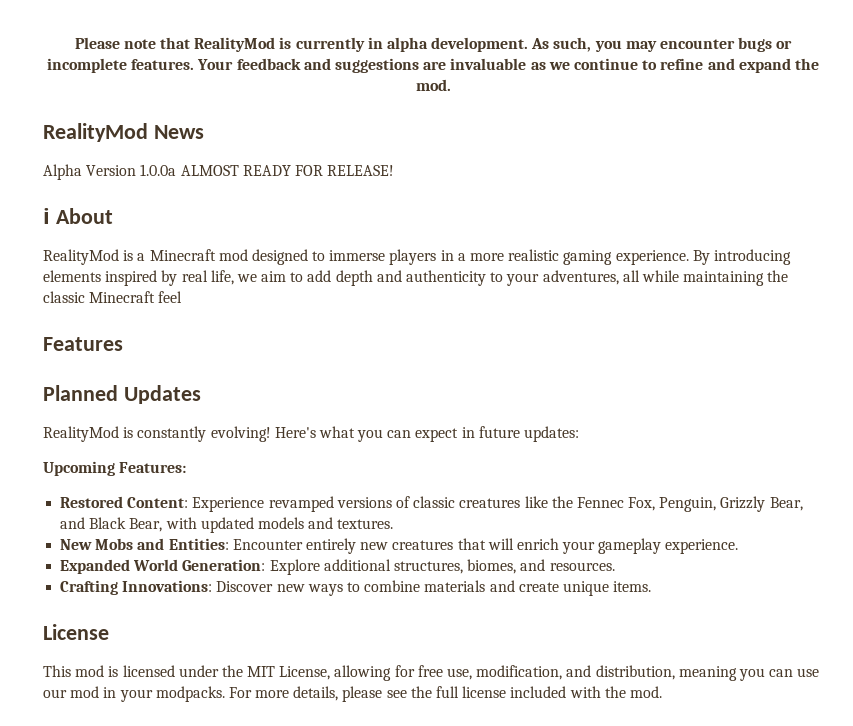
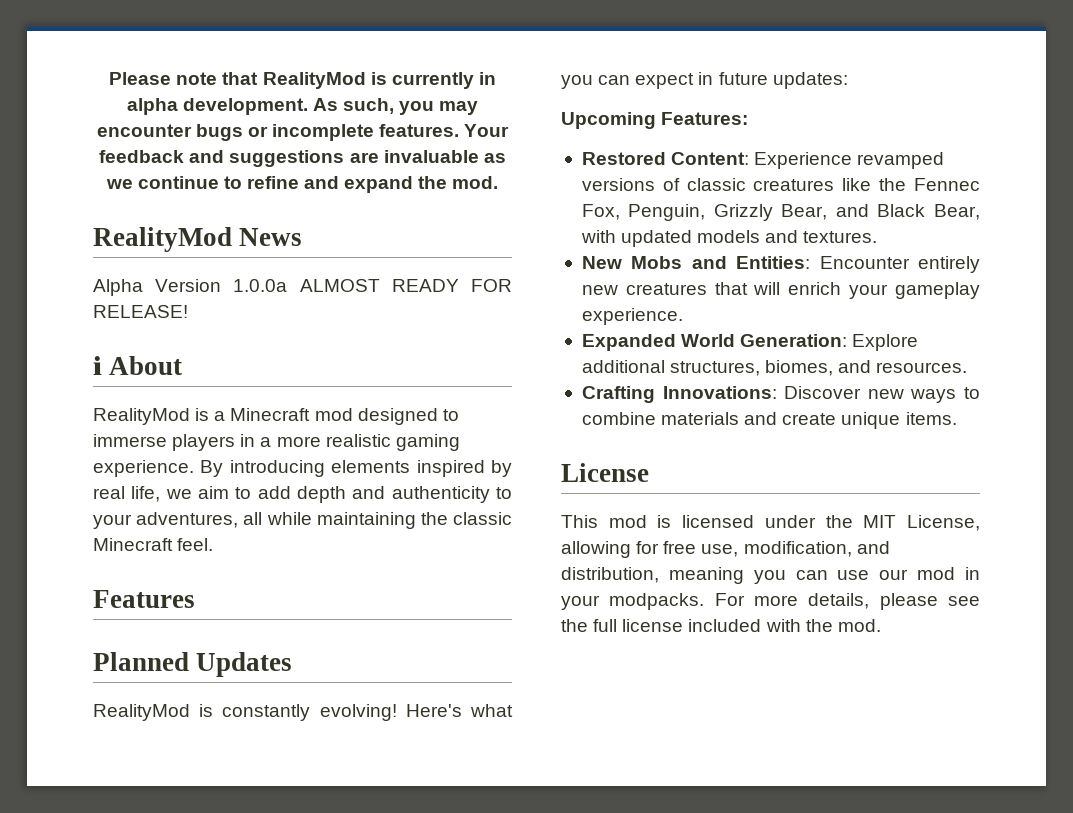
- By introducing elements inspired by real life, we aim to add depth and authenticity to your adventures, all while maintaining the classic Minecraft feel
+ By introducing elements inspired by real life, we aim to add depth and authenticity to your adventures, all while maintaining the classic Minecraft feel.

